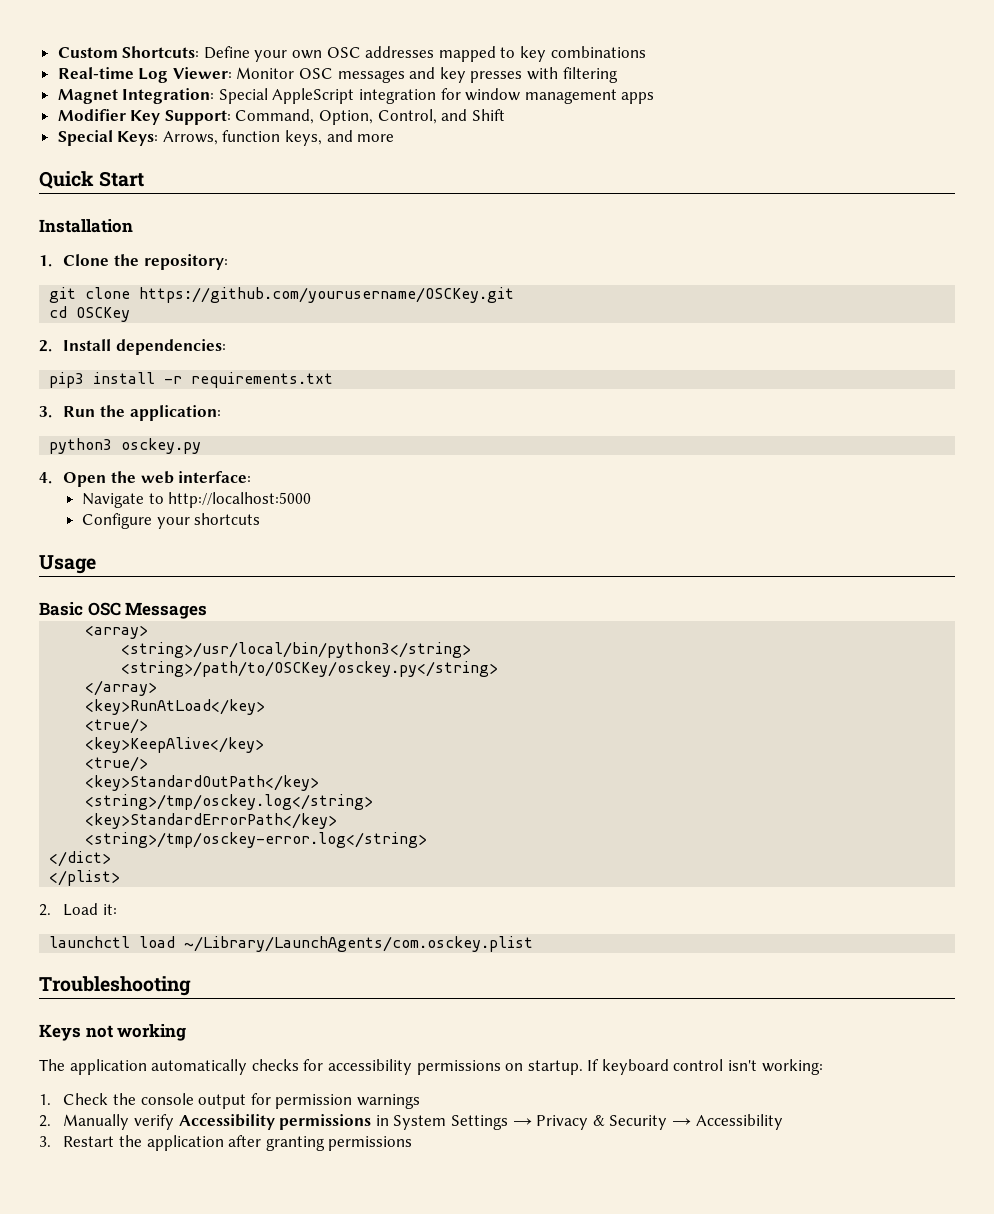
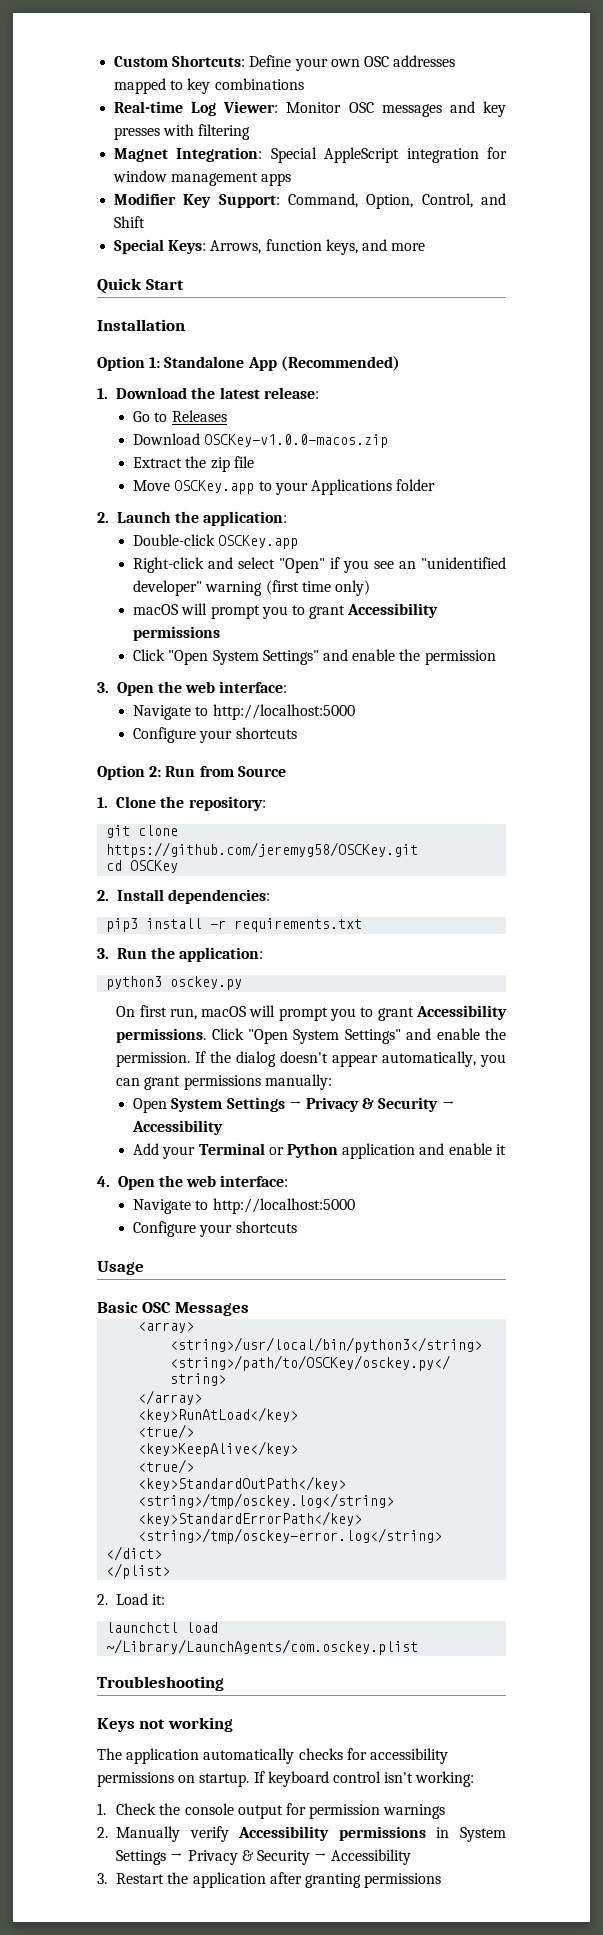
+ Option 1: Standalone App (Recommended)
+ 1. Download the latest release:
+ Go to Releases
+ Download OSCKey-v1.0.0-macos.zip
+ Extract the zip file
+ Move OSCKey.app to your Applications folder
+ 2. Launch the application:
+ Double-click OSCKey.app
+ Right-click and select "Open" if you see an "unidentified developer" warning (first time only)
+ macOS will prompt you to grant Accessibility permissions
+ Click "Open System Settings" and enable the permission
+ 3. Open the web interface:
+ Navigate to http://localhost:5000
+ Configure your shortcuts
+ Option 2: Run from Source
- git clone https://github.com/yourusername/OSCKey.git
+ git clone https://github.com/jeremyg58/OSCKey.git
+ On first run, macOS will prompt you to grant Accessibility permissions. Click "Open System Settings" and enable the permission. If the dialog doesn't appear automatically, you can grant permissions manually:
+ Open System Settings → Privacy & Security → Accessibility
+ Add your Terminal or Python application and enable it

